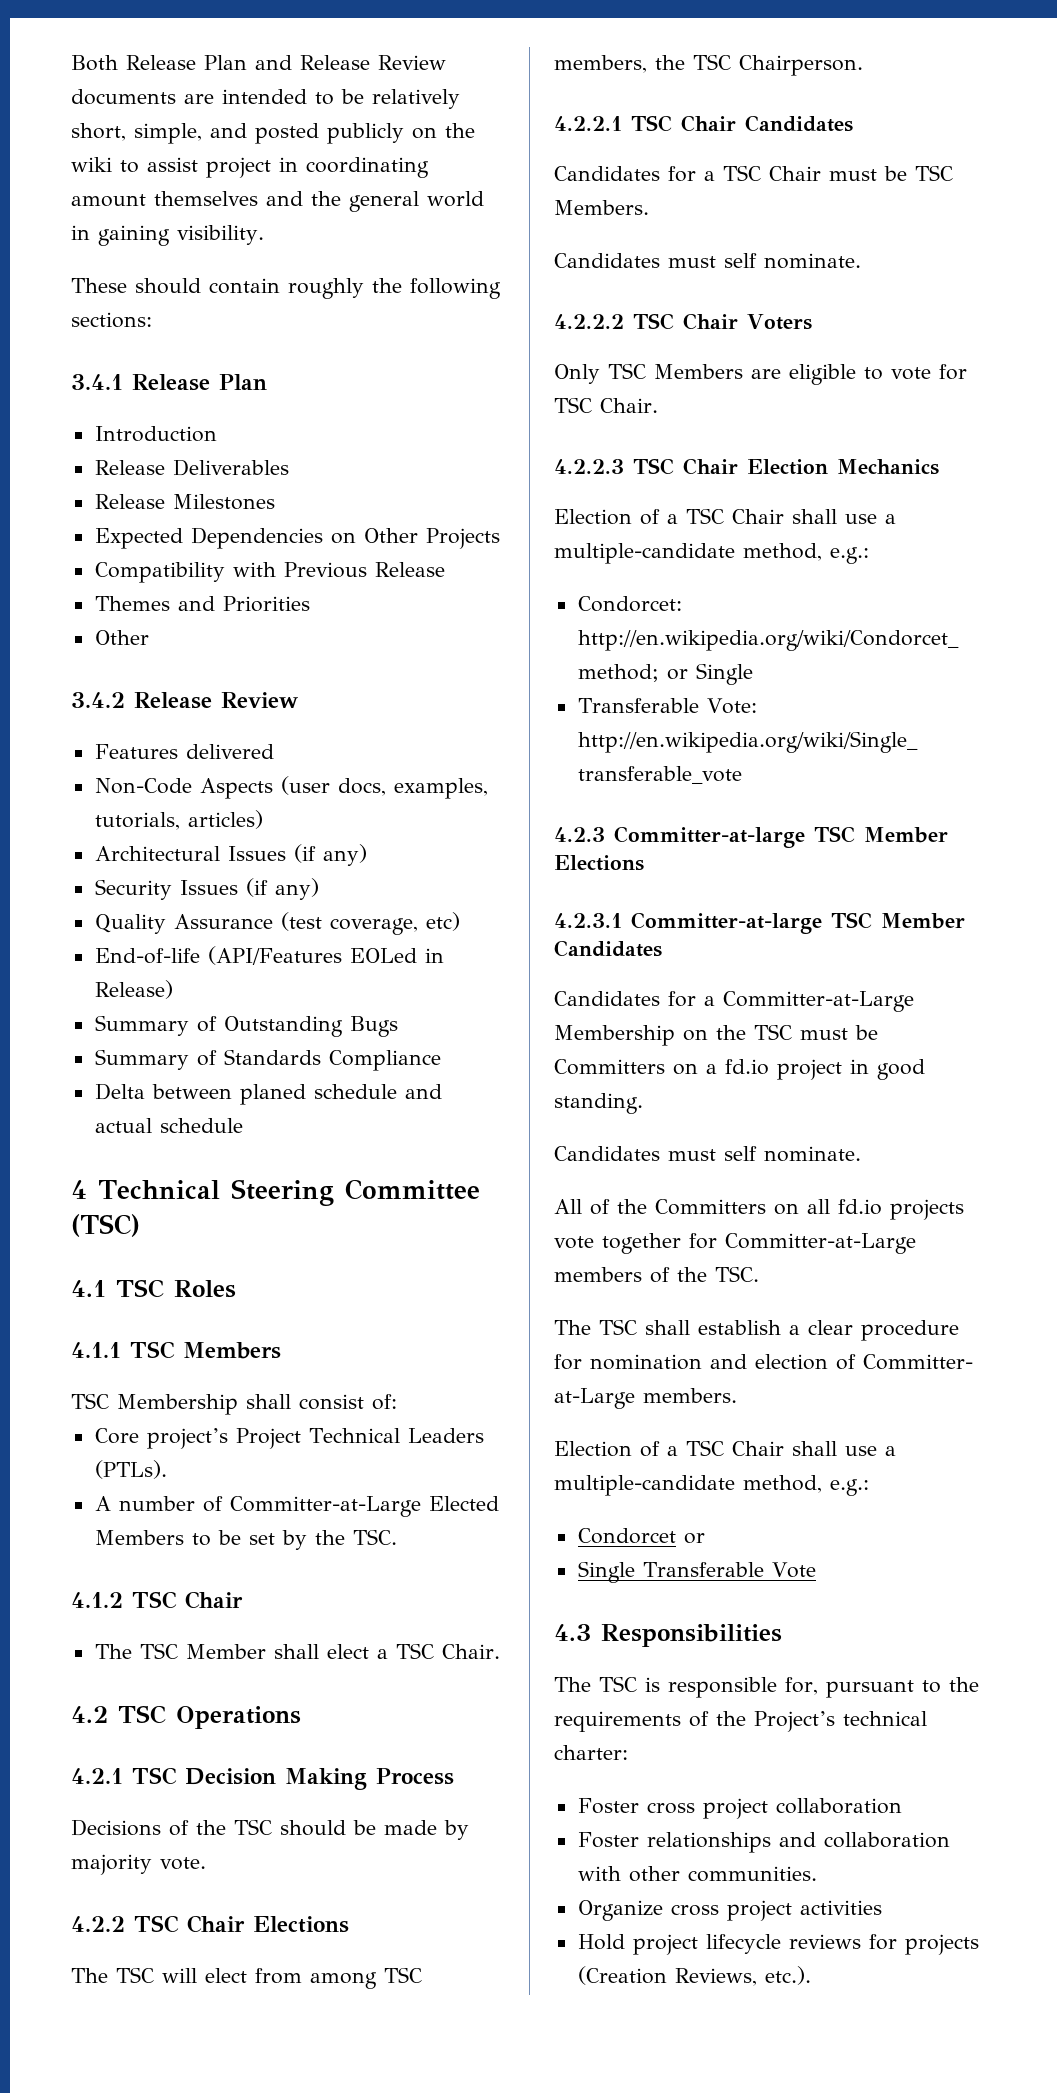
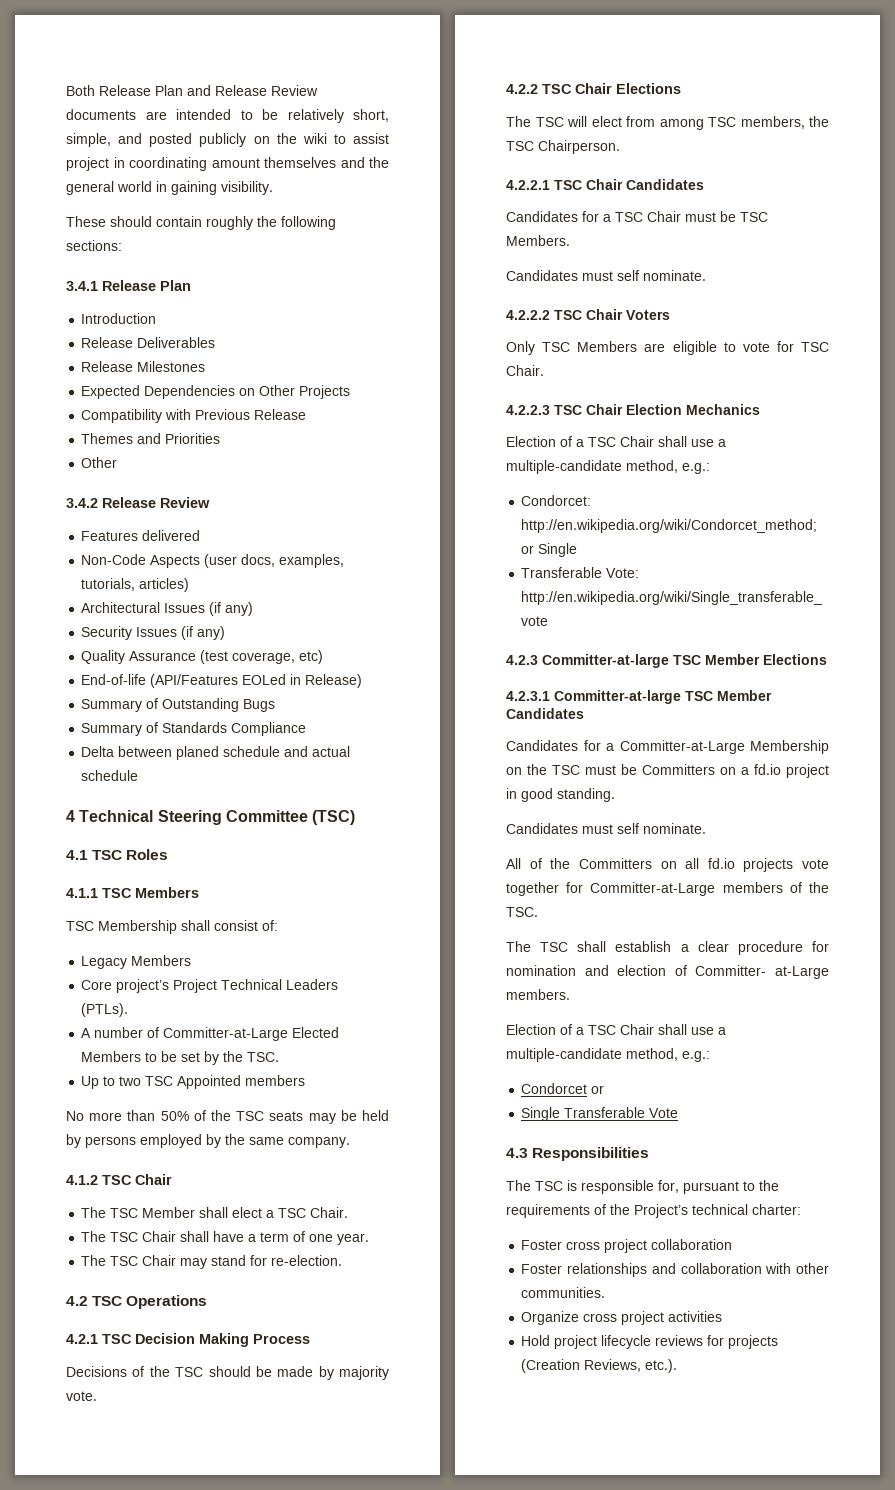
+ Legacy Members
+ Up to two TSC Appointed members
+ No more than 50% of the TSC seats may be held by persons employed by the same company.
+ The TSC Chair shall have a term of one year.
+ The TSC Chair may stand for re-election.

